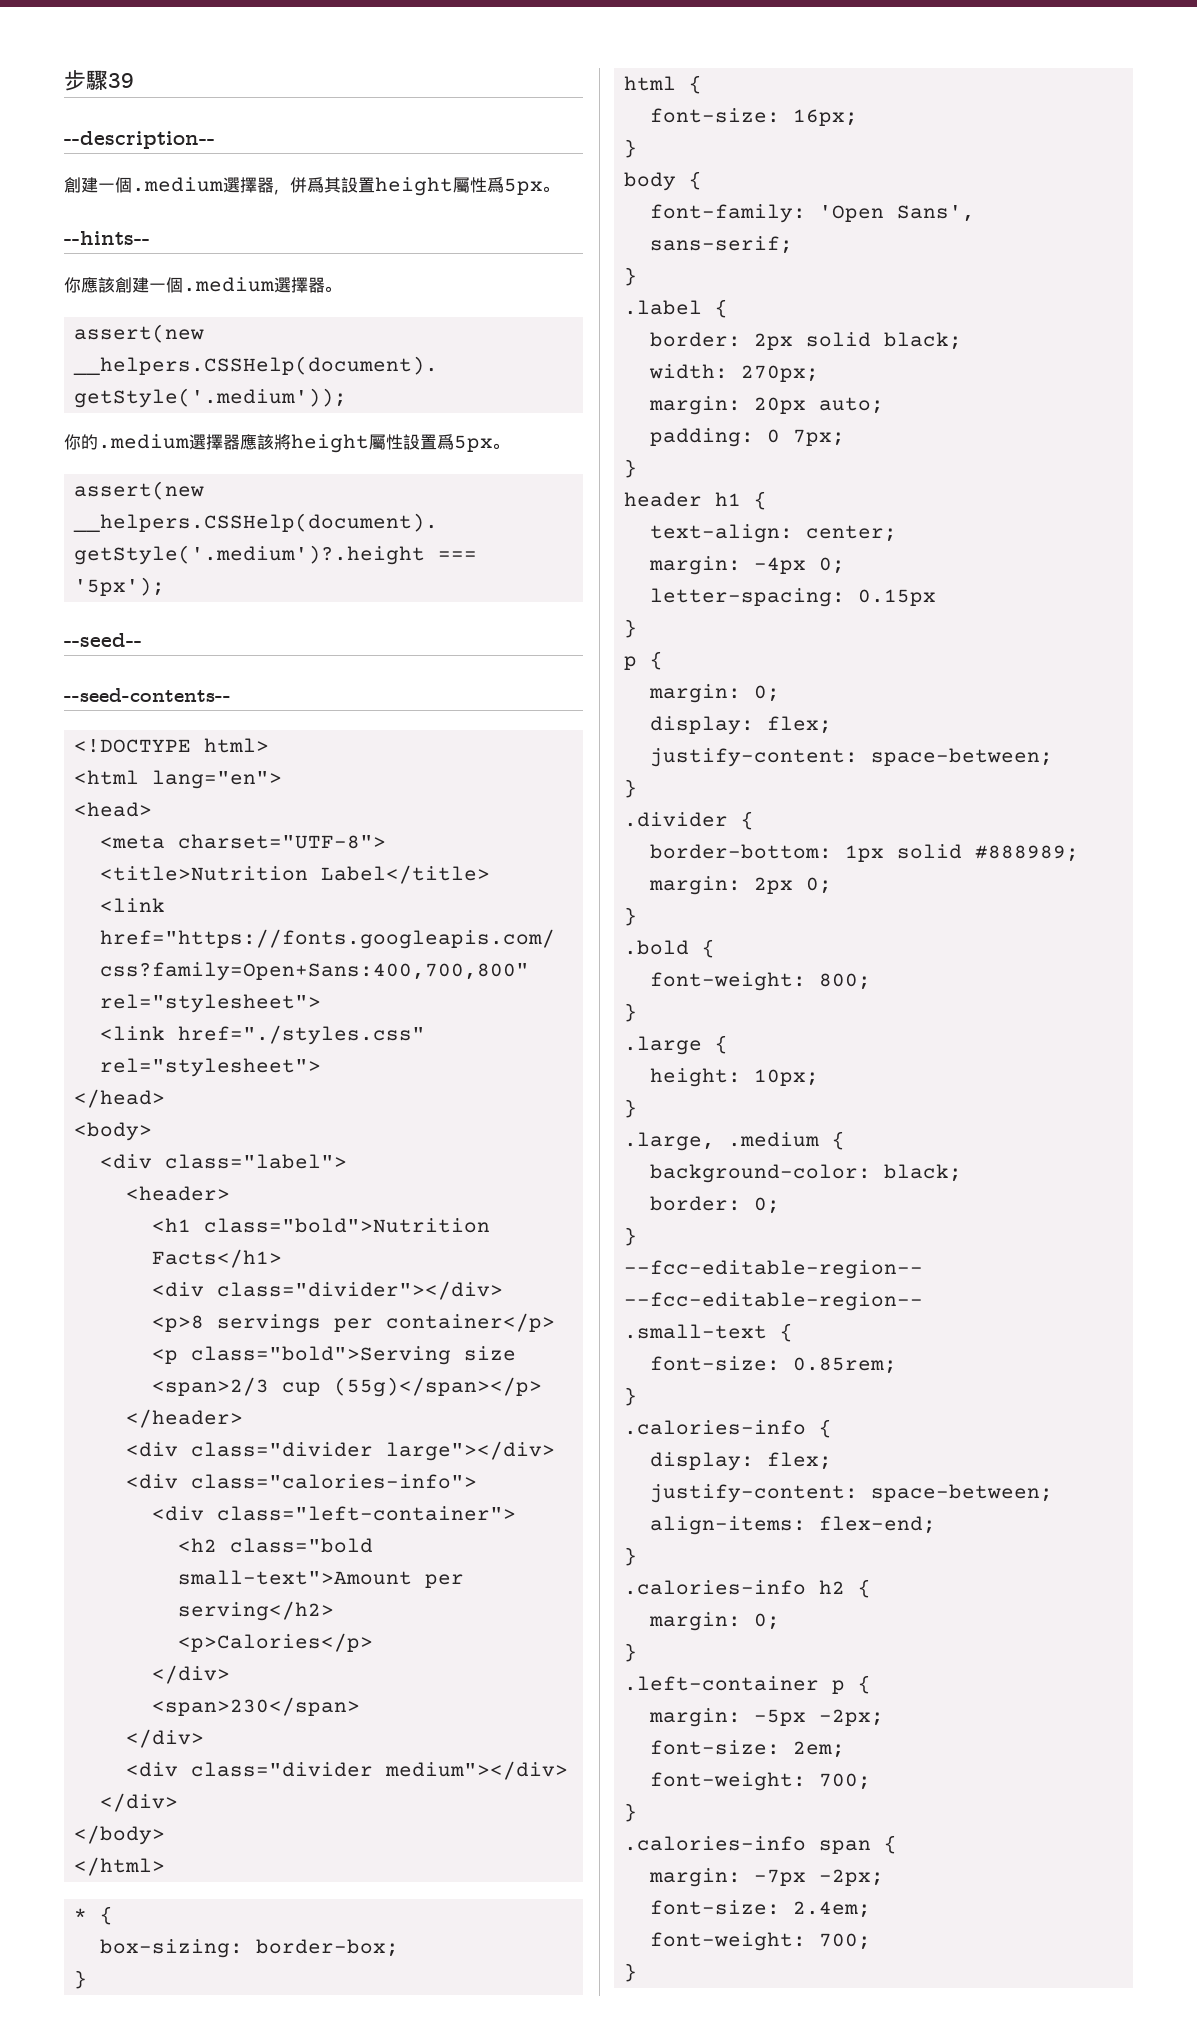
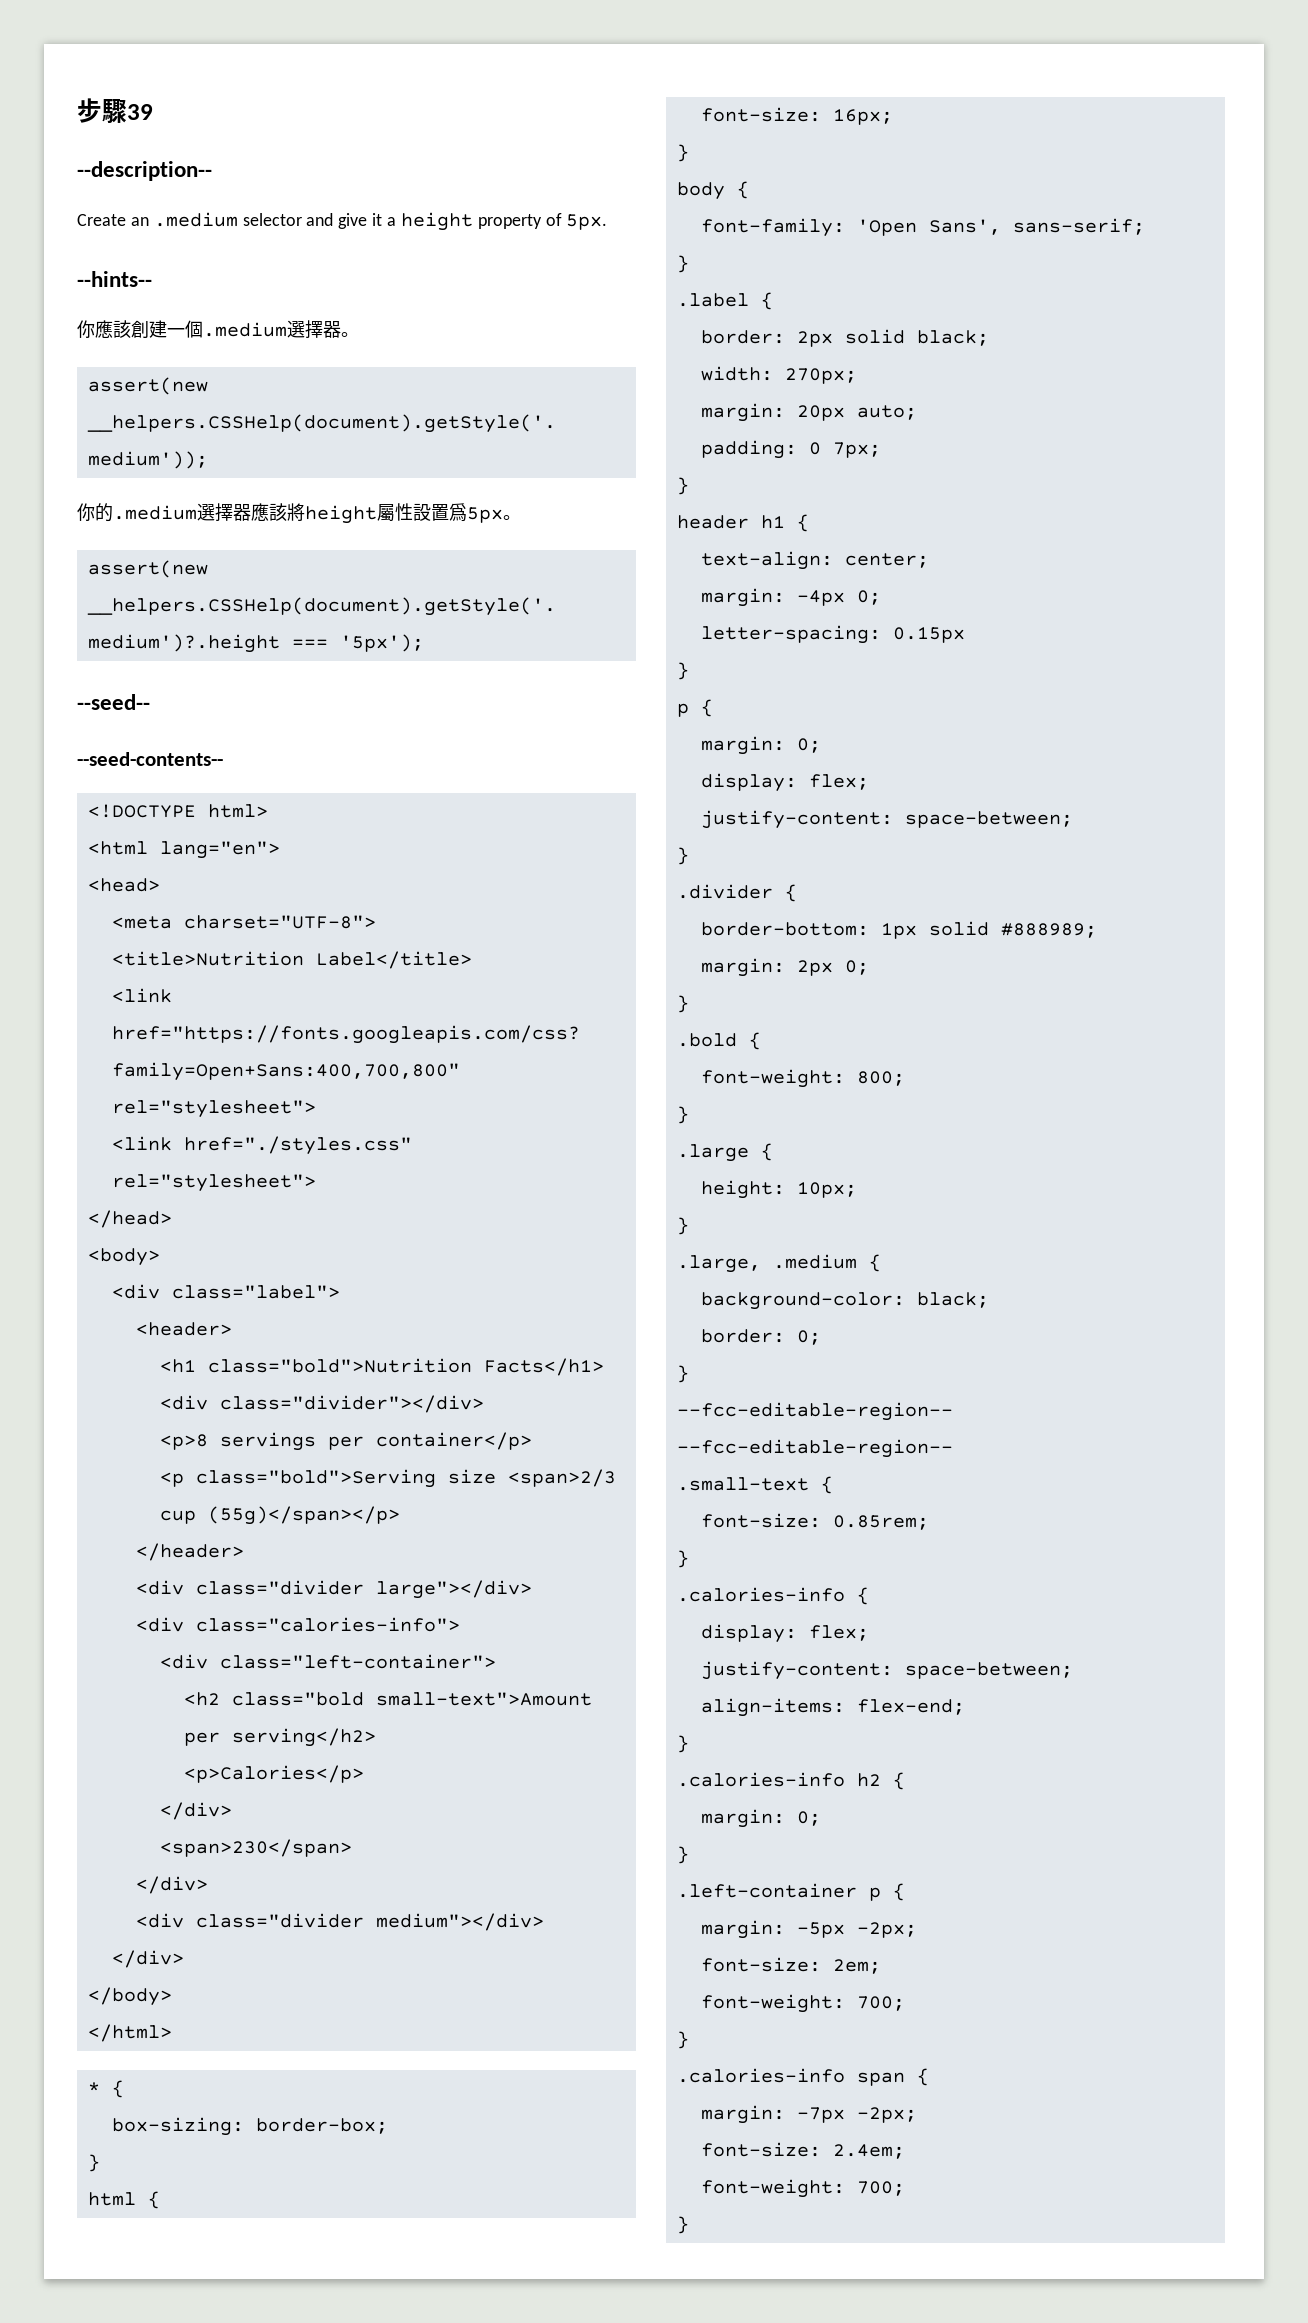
- 創建一個.medium選擇器，併爲其設置height屬性爲5px。
+ Create an .medium selector and give it a height property of 5px.

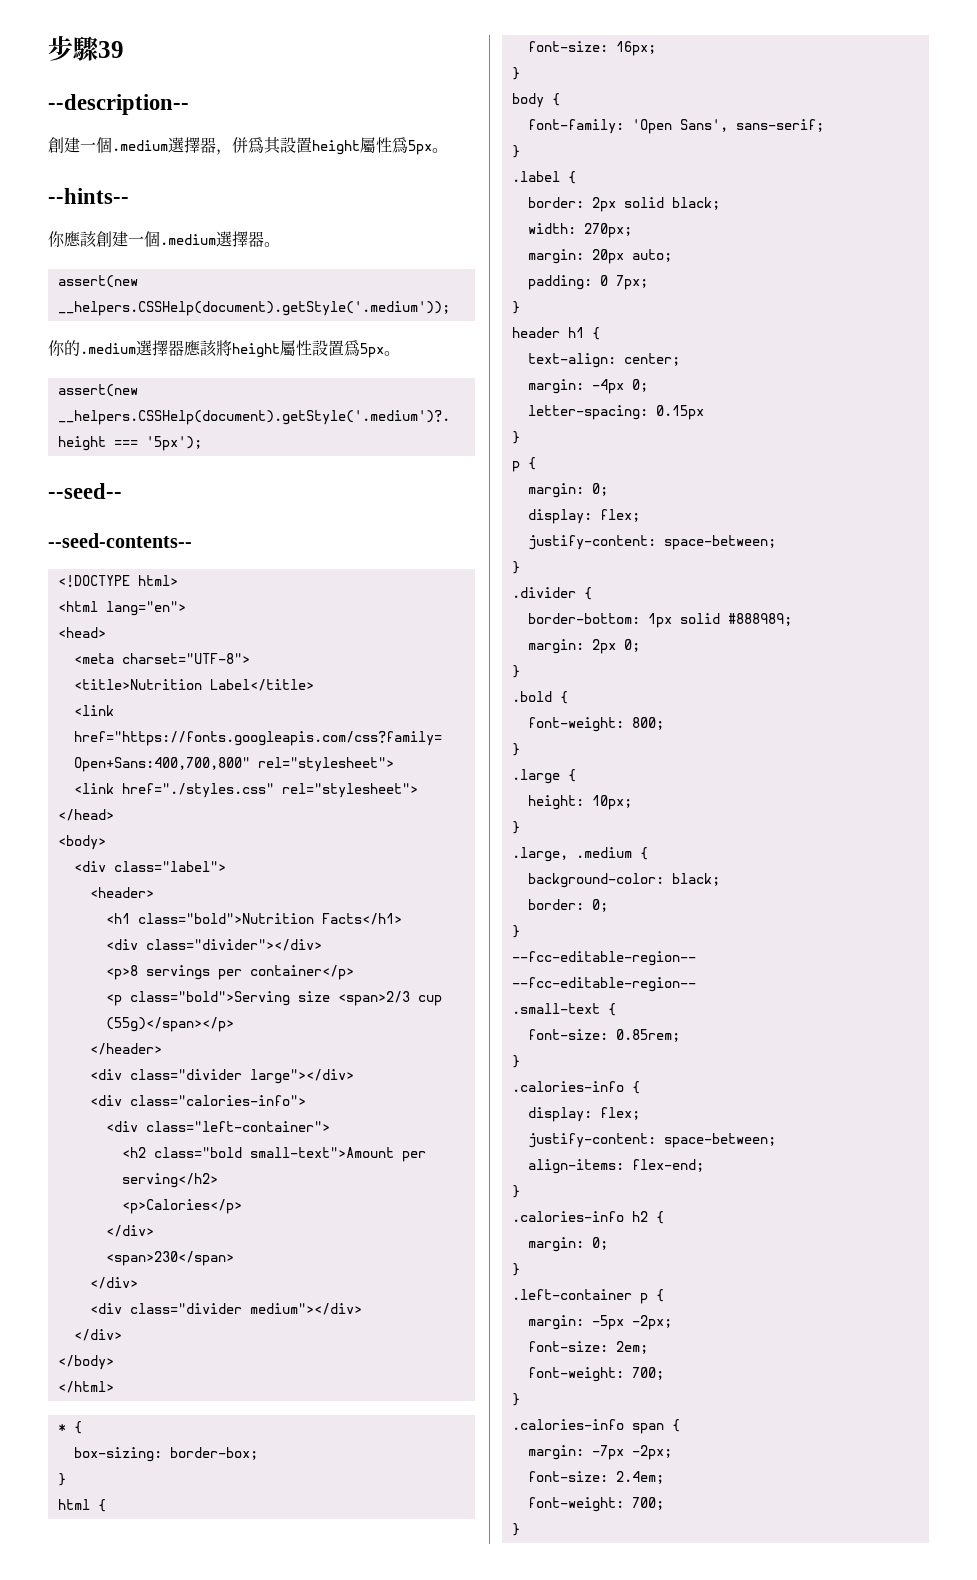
- Create an .medium selector and give it a height property of 5px.
+ 創建一個.medium選擇器，併爲其設置height屬性爲5px。

